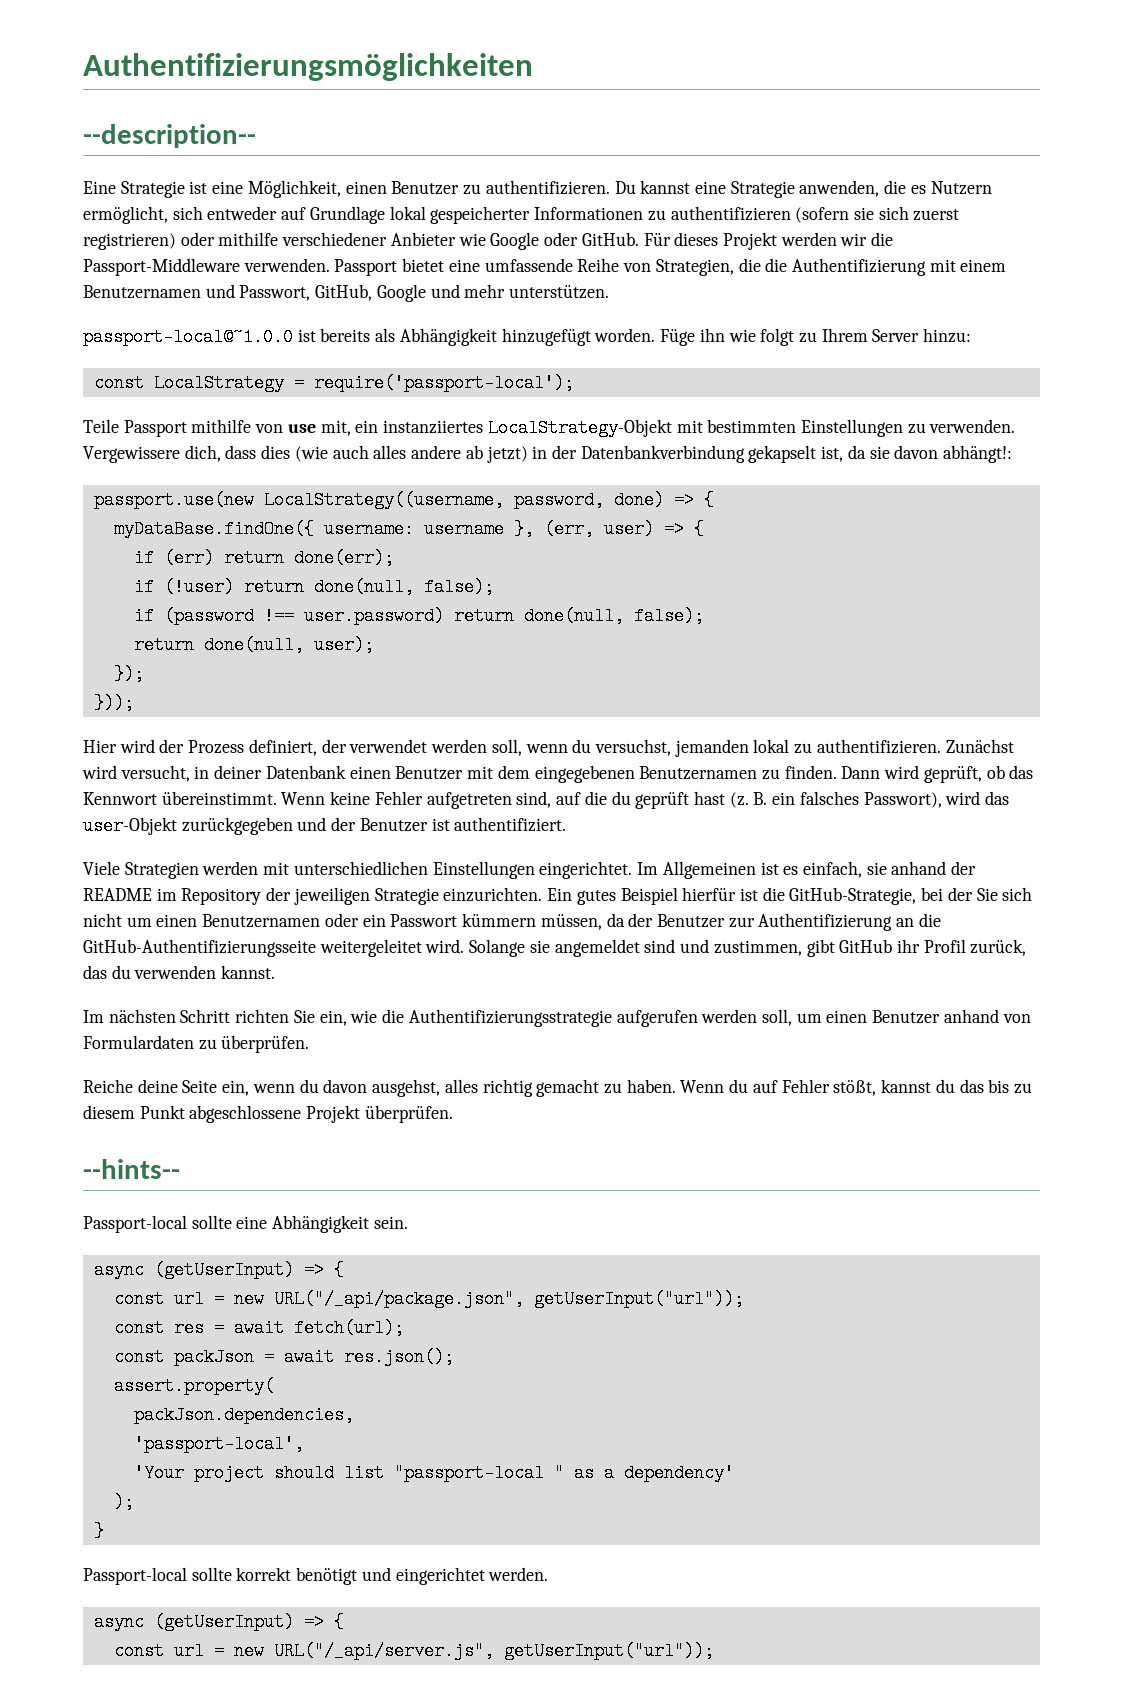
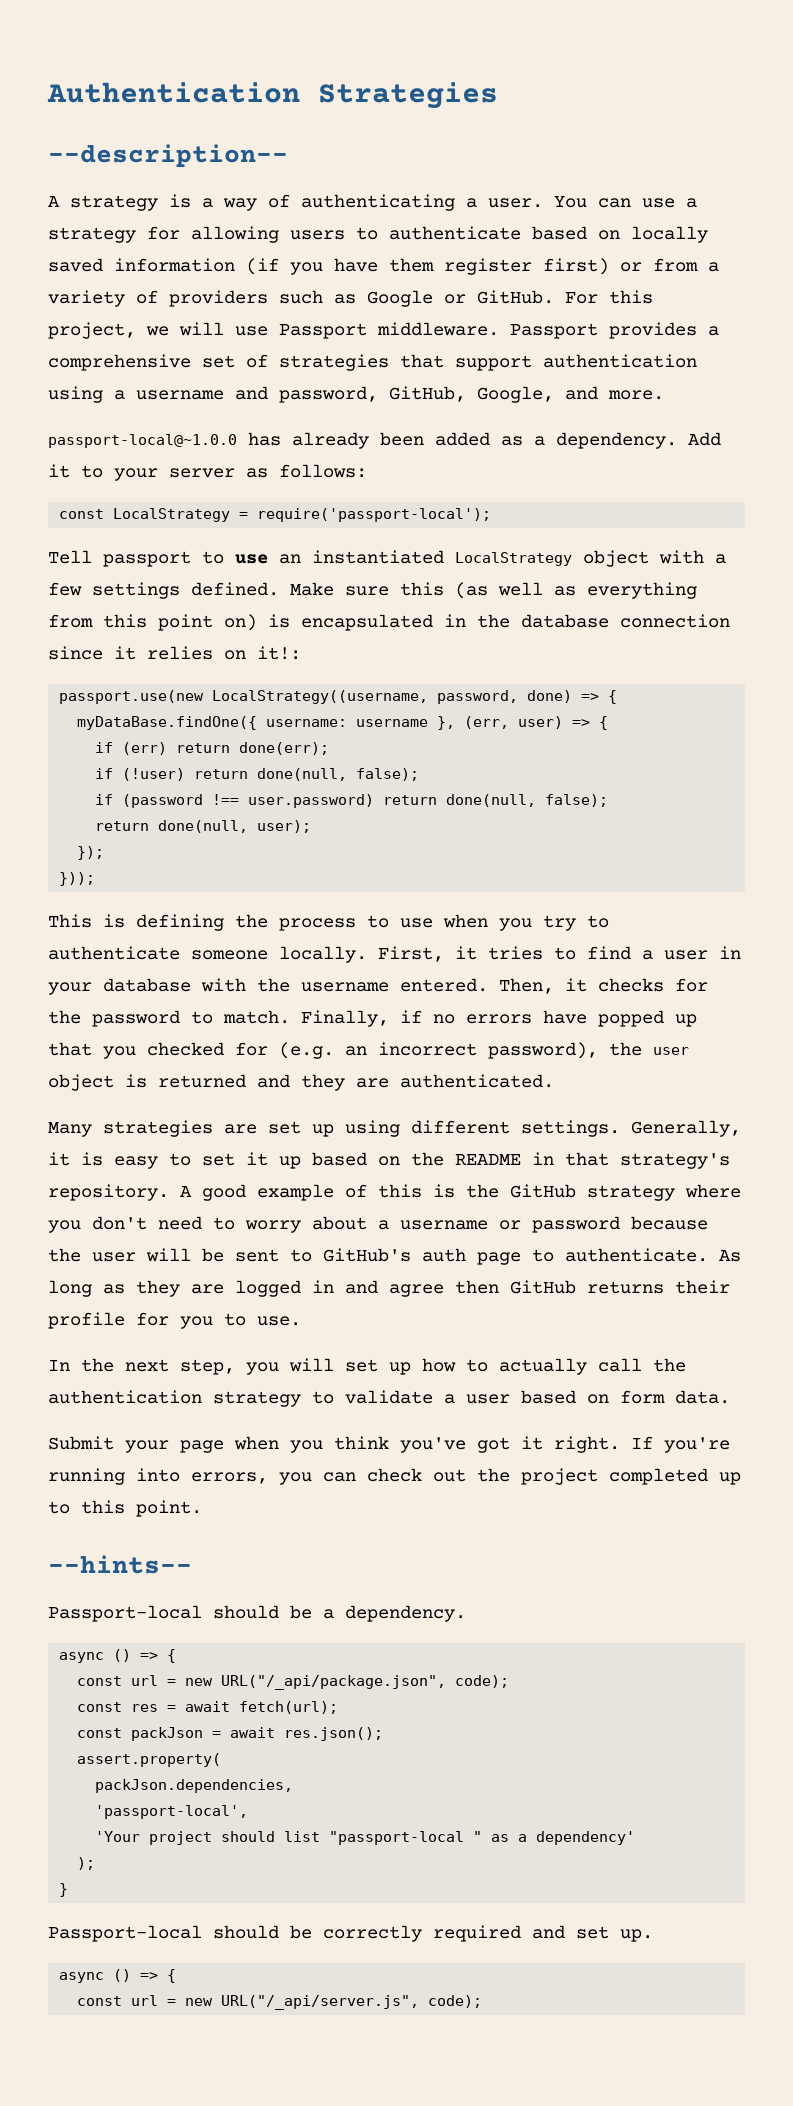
- Authentifizierungsmöglichkeiten
+ Authentication Strategies
- Eine Strategie ist eine Möglichkeit, einen Benutzer zu authentifizieren. Du kannst eine Strategie anwenden, die es Nutzern ermöglicht, sich entweder auf Grundlage lokal gespeicherter Informationen zu authentifizieren (sofern sie sich zuerst registrieren) oder mithilfe verschiedener Anbieter wie Google oder GitHub. Für dieses Projekt werden wir die Passport-Middleware verwenden. Passport bietet eine umfassende Reihe von Strategien, die die Authentifizierung mit einem Benutzernamen und Passwort, GitHub, Google und mehr unterstützen.
- passport-local@~1.0.0 ist bereits als Abhängigkeit hinzugefügt worden. Füge ihn wie folgt zu Ihrem Server hinzu:
+ A strategy is a way of authenticating a user. You can use a strategy for allowing users to authenticate based on locally saved information (if you have them register first) or from a variety of providers such as Google or GitHub. For this project, we will use Passport middleware. Passport provides a comprehensive set of strategies that support authentication using a username and password, GitHub, Google, and more.
+ passport-local@~1.0.0 has already been added as a dependency. Add it to your server as follows:
  const LocalStrategy = require('passport-local');
- Teile Passport mithilfe von use mit, ein instanziiertes LocalStrategy-Objekt mit bestimmten Einstellungen zu verwenden. Vergewissere dich, dass dies (wie auch alles andere ab jetzt) in der Datenbankverbindung gekapselt ist, da sie davon abhängt!:
+ Tell passport to use an instantiated LocalStrategy object with a few settings defined. Make sure this (as well as everything from this point on) is encapsulated in the database connection since it relies on it!:
- Hier wird der Prozess definiert, der verwendet werden soll, wenn du versuchst, jemanden lokal zu authentifizieren. Zunächst wird versucht, in deiner Datenbank einen Benutzer mit dem eingegebenen Benutzernamen zu finden. Dann wird geprüft, ob das Kennwort übereinstimmt. Wenn keine Fehler aufgetreten sind, auf die du geprüft hast (z. B. ein falsches Passwort), wird das user-Objekt zurückgegeben und der Benutzer ist authentifiziert.
- Viele Strategien werden mit unterschiedlichen Einstellungen eingerichtet. Im Allgemeinen ist es einfach, sie anhand der README im Repository der jeweiligen Strategie einzurichten. Ein gutes Beispiel hierfür ist die GitHub-Strategie, bei der Sie sich nicht um einen Benutzernamen oder ein Passwort kümmern müssen, da der Benutzer zur Authentifizierung an die GitHub-Authentifizierungsseite weitergeleitet wird. Solange sie angemeldet sind und zustimmen, gibt GitHub ihr Profil zurück, das du verwenden kannst.
- Im nächsten Schritt richten Sie ein, wie die Authentifizierungsstrategie aufgerufen werden soll, um einen Benutzer anhand von Formulardaten zu überprüfen.
- Reiche deine Seite ein, wenn du davon ausgehst, alles richtig gemacht zu haben. Wenn du auf Fehler stößt, kannst du das bis zu diesem Punkt abgeschlossene Projekt überprüfen.
+ This is defining the process to use when you try to authenticate someone locally. First, it tries to find a user in your database with the username entered. Then, it checks for the password to match. Finally, if no errors have popped up that you checked for (e.g. an incorrect password), the user object is returned and they are authenticated.
+ Many strategies are set up using different settings. Generally, it is easy to set it up based on the README in that strategy's repository. A good example of this is the GitHub strategy where you don't need to worry about a username or password because the user will be sent to GitHub's auth page to authenticate. As long as they are logged in and agree then GitHub returns their profile for you to use.
+ In the next step, you will set up how to actually call the authentication strategy to validate a user based on form data.
+ Submit your page when you think you've got it right. If you're running into errors, you can check out the project completed up to this point.
  --hints--
- Passport-local sollte eine Abhängigkeit sein.
- async (getUserInput) => {
+ Passport-local should be a dependency.
+ async () => {
- const url = new URL("/_api/package.json", getUserInput("url"));
+ const url = new URL("/_api/package.json", code);
- Passport-local sollte korrekt benötigt und eingerichtet werden.
- async (getUserInput) => {
+ Passport-local should be correctly required and set up.
+ async () => {
- const url = new URL("/_api/server.js", getUserInput("url"));
+ const url = new URL("/_api/server.js", code);

